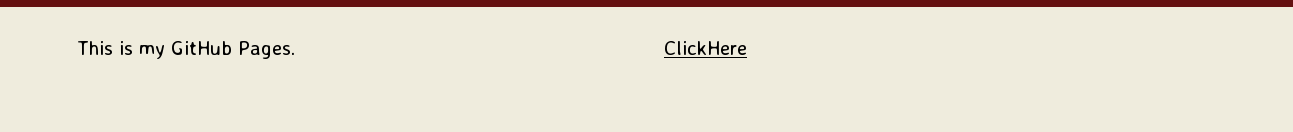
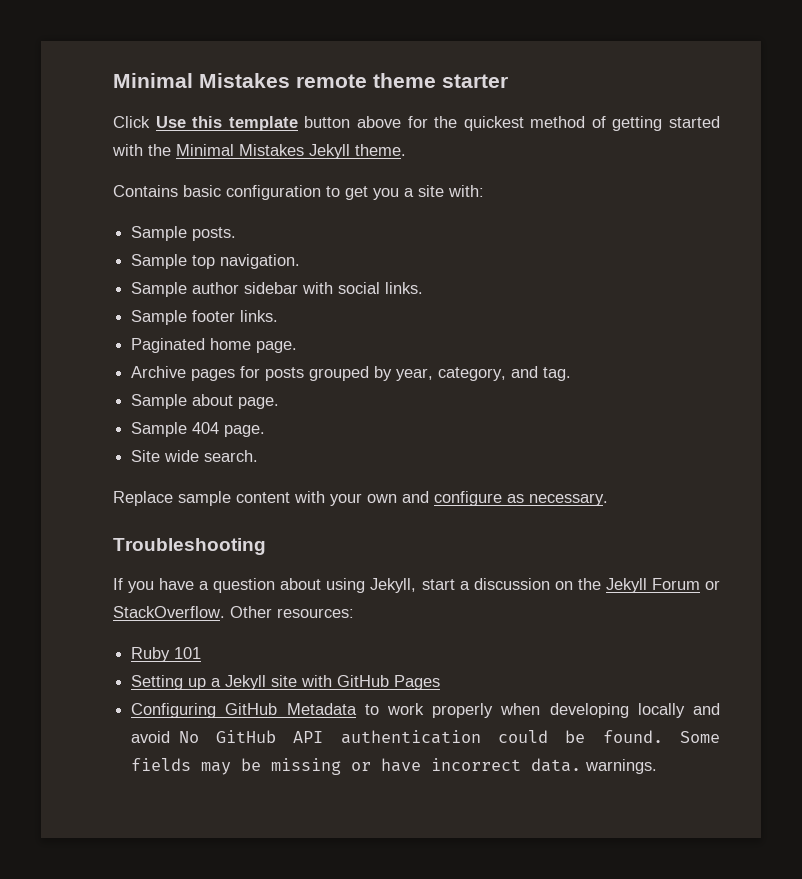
- This is my GitHub Pages.
- ClickHere
+ Minimal Mistakes remote theme starter
+ Click Use this template button above for the quickest method of getting started with the Minimal Mistakes Jekyll theme.
+ Contains basic configuration to get you a site with:
+ Sample posts.
+ Sample top navigation.
+ Sample author sidebar with social links.
+ Sample footer links.
+ Paginated home page.
+ Archive pages for posts grouped by year, category, and tag.
+ Sample about page.
+ Sample 404 page.
+ Site wide search.
+ Replace sample content with your own and configure as necessary.
+ Troubleshooting
+ If you have a question about using Jekyll, start a discussion on the Jekyll Forum or StackOverflow. Other resources:
+ Ruby 101
+ Setting up a Jekyll site with GitHub Pages
+ Configuring GitHub Metadata to work properly when developing locally and avoid No GitHub API authentication could be found. Some fields may be missing or have incorrect data. warnings.

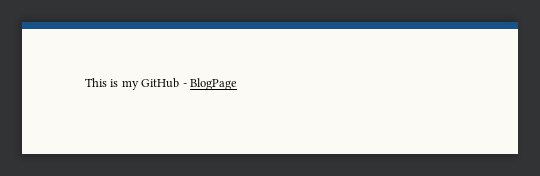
- Minimal Mistakes remote theme starter
- Click Use this template button above for the quickest method of getting started with the Minimal Mistakes Jekyll theme.
- Contains basic configuration to get you a site with:
- Sample posts.
- Sample top navigation.
- Sample author sidebar with social links.
- Sample footer links.
- Paginated home page.
- Archive pages for posts grouped by year, category, and tag.
- Sample about page.
- Sample 404 page.
- Site wide search.
- Replace sample content with your own and configure as necessary.
- Troubleshooting
- If you have a question about using Jekyll, start a discussion on the Jekyll Forum or StackOverflow. Other resources:
- Ruby 101
- Setting up a Jekyll site with GitHub Pages
- Configuring GitHub Metadata to work properly when developing locally and avoid No GitHub API authentication could be found. Some fields may be missing or have incorrect data. warnings.
+ This is my GitHub - BlogPage

